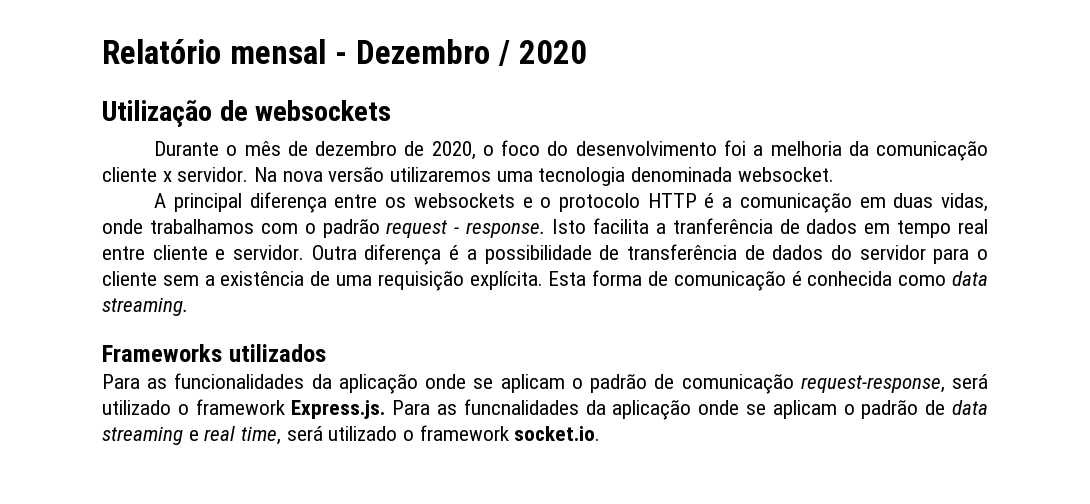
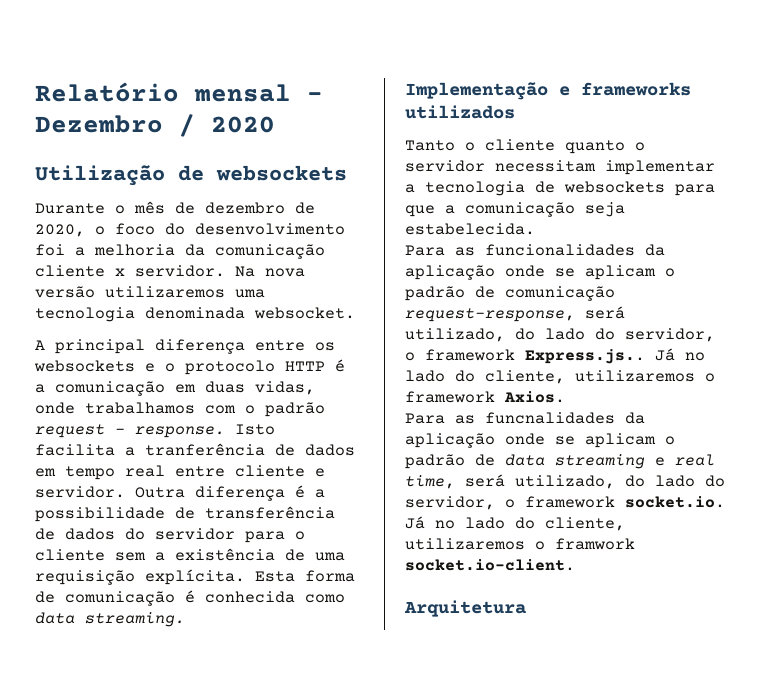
- Frameworks utilizados
+ Implementação e frameworks utilizados
+ Tanto o cliente quanto o servidor necessitam implementar a tecnologia de websockets para que a comunicação seja estabelecida.
- Para as funcionalidades da aplicação onde se aplicam o padrão de comunicação request-response, será utilizado o framework Express.js. Para as funcnalidades da aplicação onde se aplicam o padrão de data streaming e real time, será utilizado o framework socket.io.
+ Para as funcionalidades da aplicação onde se aplicam o padrão de comunicação request-response, será utilizado, do lado do servidor, o framework Express.js.. Já no lado do cliente, utilizaremos o framework Axios.
+ Para as funcnalidades da aplicação onde se aplicam o padrão de data streaming e real time, será utilizado, do lado do servidor, o framework socket.io. Já no lado do cliente, utilizaremos o framwork socket.io-client.
+ Arquitetura

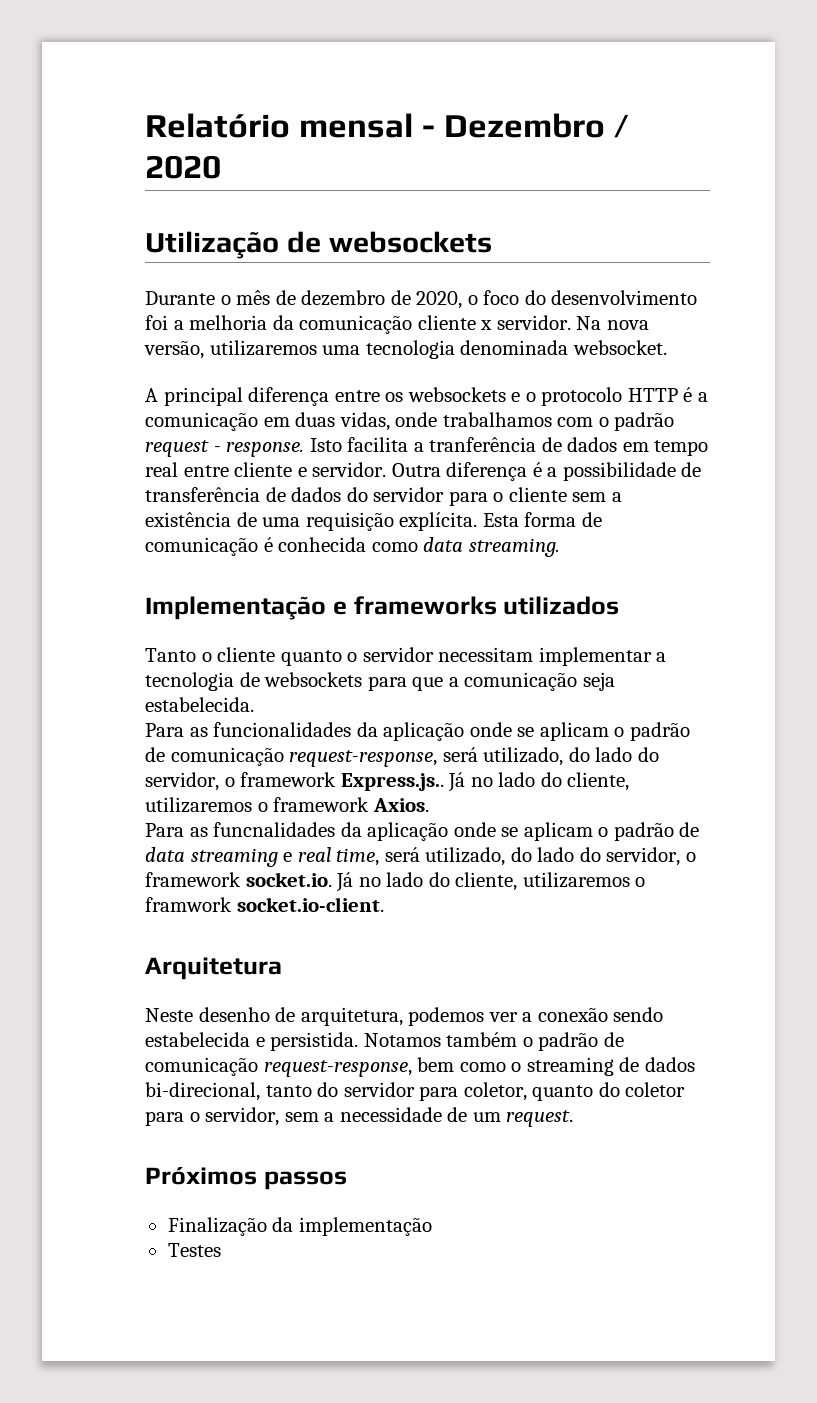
- Na nova versão utilizaremos uma tecnologia denominada websocket.
+ Na nova versão, utilizaremos uma tecnologia denominada websocket.
+ Neste desenho de arquitetura, podemos ver a conexão sendo estabelecida e persistida. Notamos também o padrão de comunicação request-response, bem como o streaming de dados bi-direcional, tanto do servidor para coletor, quanto do coletor para o servidor, sem a necessidade de um request.
+ Próximos passos
+ Finalização da implementação
+ Testes

